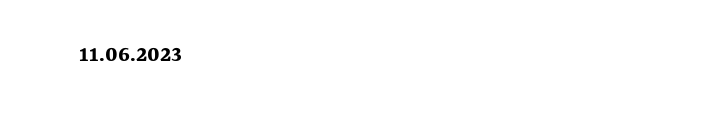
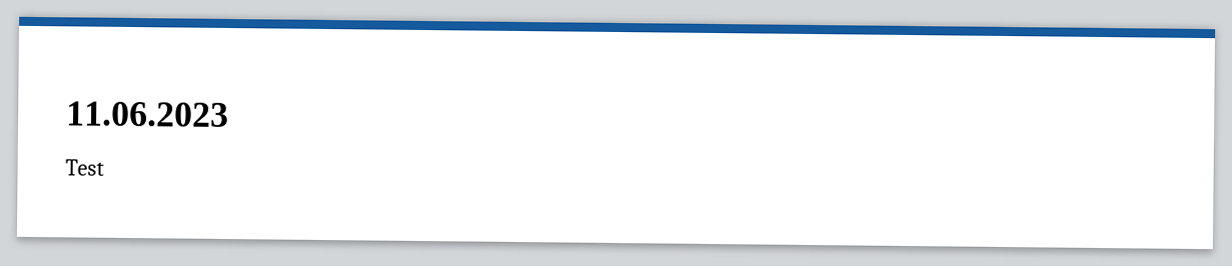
+ Test

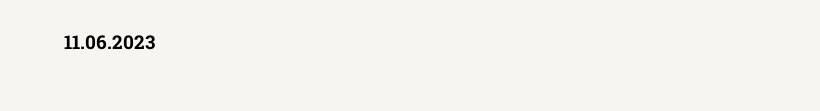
- Test

